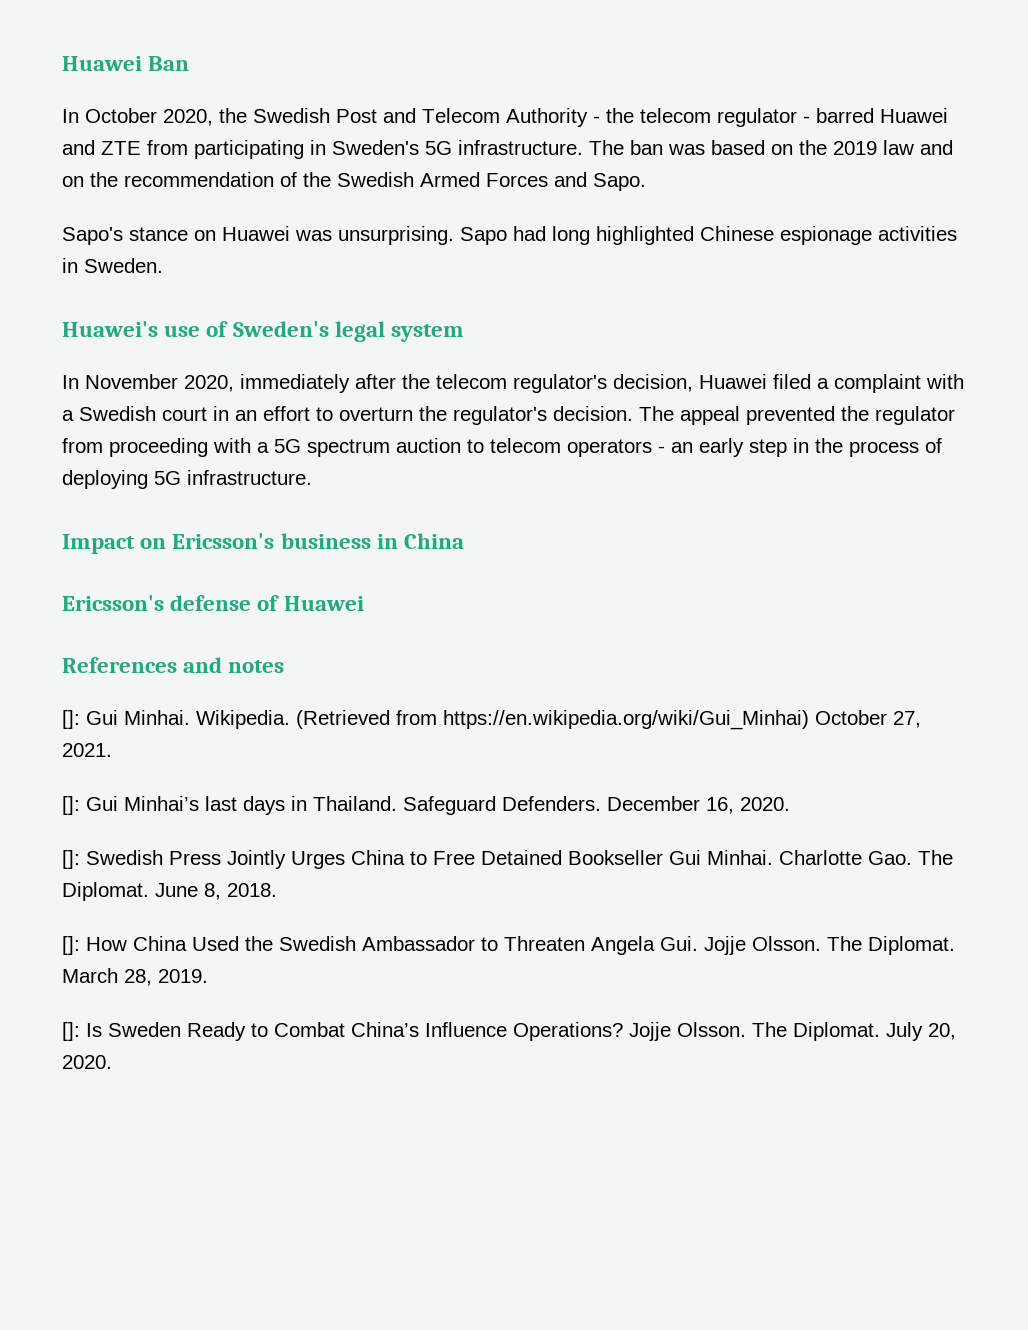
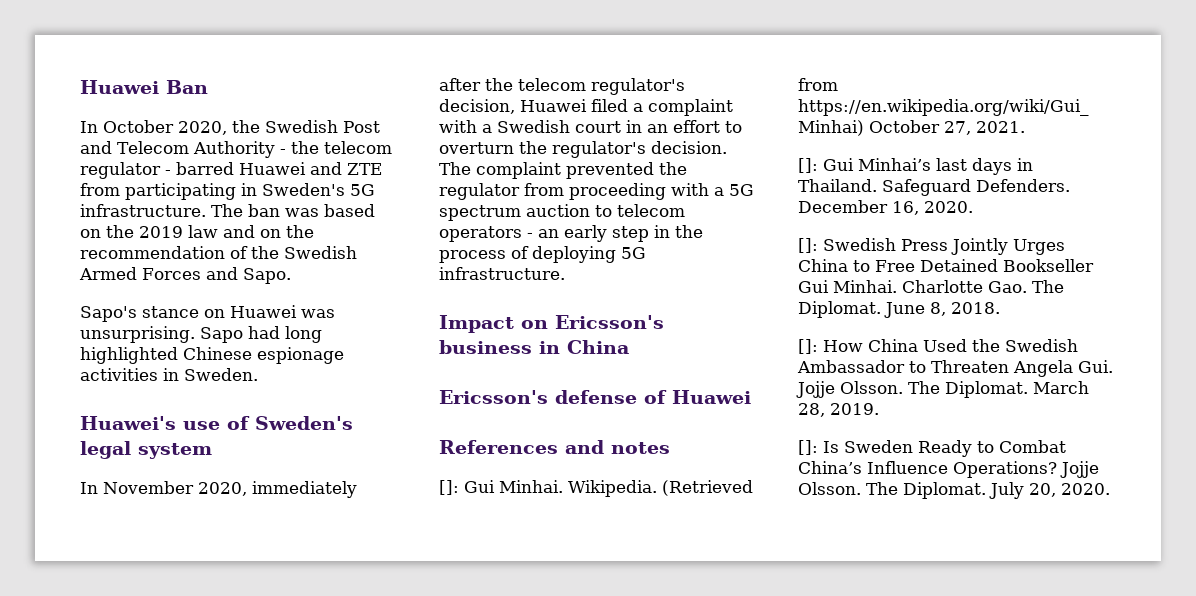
- The appeal prevented the regulator from proceeding with a 5G spectrum auction to telecom operators - an early step in the process of deploying 5G infrastructure.
+ The complaint prevented the regulator from proceeding with a 5G spectrum auction to telecom operators - an early step in the process of deploying 5G infrastructure.

